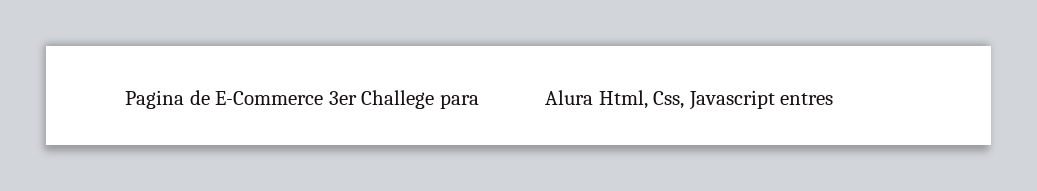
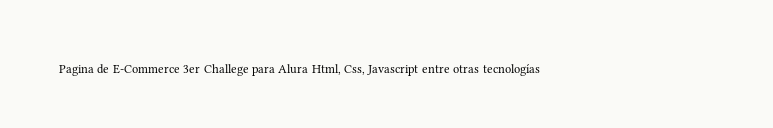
- Pagina de E-Commerce 3er Challege para Alura Html, Css, Javascript entres
+ Pagina de E-Commerce 3er Challege para Alura Html, Css, Javascript entre otras tecnologías

